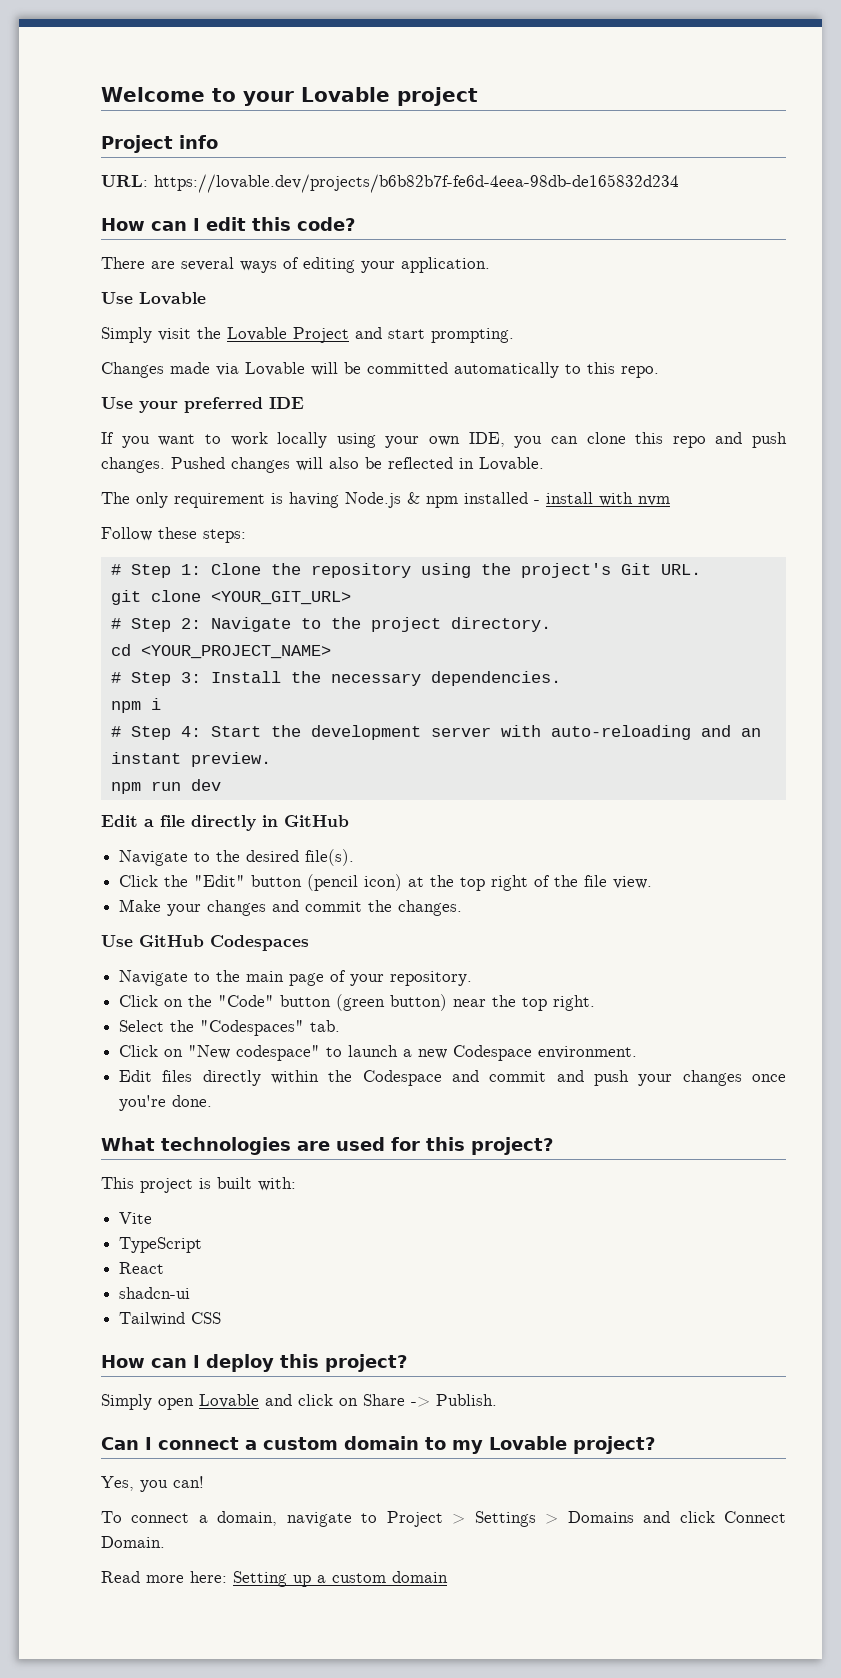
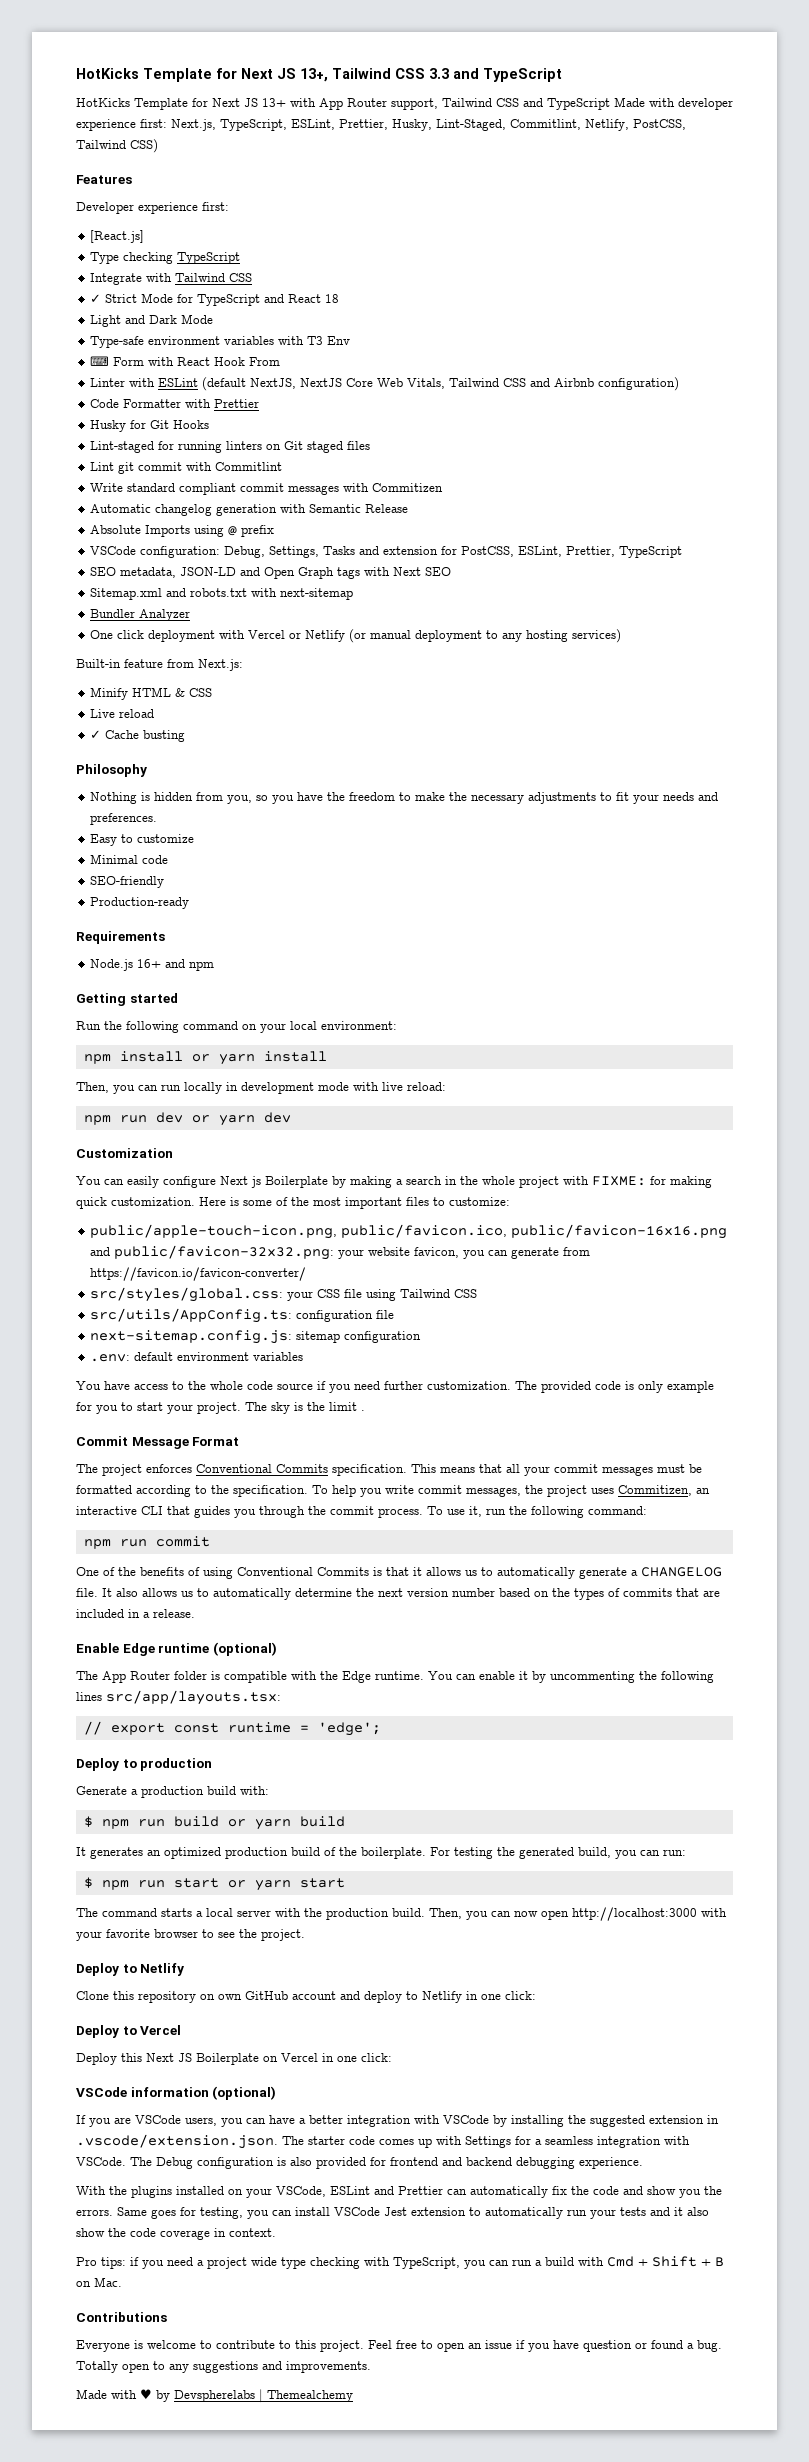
- Welcome to your Lovable project
- Project info
- URL: https://lovable.dev/projects/b6b82b7f-fe6d-4eea-98db-de165832d234
- How can I edit this code?
- There are several ways of editing your application.
- Use Lovable
- Simply visit the Lovable Project and start prompting.
- Changes made via Lovable will be committed automatically to this repo.
- Use your preferred IDE
- If you want to work locally using your own IDE, you can clone this repo and push changes. Pushed changes will also be reflected in Lovable.
- The only requirement is having Node.js & npm installed - install with nvm
- Follow these steps:
- # Step 1: Clone the repository using the project's Git URL.
- git clone <YOUR_GIT_URL>
- # Step 2: Navigate to the project directory.
- cd <YOUR_PROJECT_NAME>
- # Step 3: Install the necessary dependencies.
- npm i
- # Step 4: Start the development server with auto-reloading and an instant preview.
- npm run dev
- Edit a file directly in GitHub
- Navigate to the desired file(s).
- Click the "Edit" button (pencil icon) at the top right of the file view.
- Make your changes and commit the changes.
- Use GitHub Codespaces
- Navigate to the main page of your repository.
- Click on the "Code" button (green button) near the top right.
- Select the "Codespaces" tab.
- Click on "New codespace" to launch a new Codespace environment.
- Edit files directly within the Codespace and commit and push your changes once you're done.
- What technologies are used for this project?
- This project is built with:
- Vite
- TypeScript
- React
- shadcn-ui
- Tailwind CSS
- How can I deploy this project?
- Simply open Lovable and click on Share -> Publish.
- Can I connect a custom domain to my Lovable project?
- Yes, you can!
- To connect a domain, navigate to Project > Settings > Domains and click Connect Domain.
- Read more here: Setting up a custom domain
+ HotKicks Template for Next JS 13+, Tailwind CSS 3.3 and TypeScript
+ HotKicks Template for Next JS 13+ with App Router support, Tailwind CSS and TypeScript Made with developer experience first: Next.js, TypeScript, ESLint, Prettier, Husky, Lint-Staged, Commitlint, Netlify, PostCSS, Tailwind CSS)
+ Features
+ Developer experience first:
+ [React.js]
+ Type checking TypeScript
+ Integrate with Tailwind CSS
+ ✓ Strict Mode for TypeScript and React 18
+ Light and Dark Mode
+ Type-safe environment variables with T3 Env
+ ⌨ Form with React Hook From
+ Linter with ESLint (default NextJS, NextJS Core Web Vitals, Tailwind CSS and Airbnb configuration)
+ Code Formatter with Prettier
+ Husky for Git Hooks
+ Lint-staged for running linters on Git staged files
+ Lint git commit with Commitlint
+ Write standard compliant commit messages with Commitizen
+ Automatic changelog generation with Semantic Release
+ Absolute Imports using @ prefix
+ VSCode configuration: Debug, Settings, Tasks and extension for PostCSS, ESLint, Prettier, TypeScript
+ SEO metadata, JSON-LD and Open Graph tags with Next SEO
+ Sitemap.xml and robots.txt with next-sitemap
+ Bundler Analyzer
+ One click deployment with Vercel or Netlify (or manual deployment to any hosting services)
+ Built-in feature from Next.js:
+ Minify HTML & CSS
+ Live reload
+ ✓ Cache busting
+ Philosophy
+ Nothing is hidden from you, so you have the freedom to make the necessary adjustments to fit your needs and preferences.
+ Easy to customize
+ Minimal code
+ SEO-friendly
+ Production-ready
+ Requirements
+ Node.js 16+ and npm
+ Getting started
+ Run the following command on your local environment:
+ npm install or yarn install
+ Then, you can run locally in development mode with live reload:
+ npm run dev or yarn dev
+ Customization
+ You can easily configure Next js Boilerplate by making a search in the whole project with FIXME: for making quick customization. Here is some of the most important files to customize:
+ public/apple-touch-icon.png, public/favicon.ico, public/favicon-16x16.png and public/favicon-32x32.png: your website favicon, you can generate from https://favicon.io/favicon-converter/
+ src/styles/global.css: your CSS file using Tailwind CSS
+ src/utils/AppConfig.ts: configuration file
+ next-sitemap.config.js: sitemap configuration
+ .env: default environment variables
+ You have access to the whole code source if you need further customization. The provided code is only example for you to start your project. The sky is the limit .
+ Commit Message Format
+ The project enforces Conventional Commits specification. This means that all your commit messages must be formatted according to the specification. To help you write commit messages, the project uses Commitizen, an interactive CLI that guides you through the commit process. To use it, run the following command:
+ npm run commit
+ One of the benefits of using Conventional Commits is that it allows us to automatically generate a CHANGELOG file. It also allows us to automatically determine the next version number based on the types of commits that are included in a release.
+ Enable Edge runtime (optional)
+ The App Router folder is compatible with the Edge runtime. You can enable it by uncommenting the following lines src/app/layouts.tsx:
+ // export const runtime = 'edge';
+ Deploy to production
+ Generate a production build with:
+ $ npm run build or yarn build
+ It generates an optimized production build of the boilerplate. For testing the generated build, you can run:
+ $ npm run start or yarn start
+ The command starts a local server with the production build. Then, you can now open http://localhost:3000 with your favorite browser to see the project.
+ Deploy to Netlify
+ Clone this repository on own GitHub account and deploy to Netlify in one click:
+ Deploy to Vercel
+ Deploy this Next JS Boilerplate on Vercel in one click:
+ VSCode information (optional)
+ If you are VSCode users, you can have a better integration with VSCode by installing the suggested extension in .vscode/extension.json. The starter code comes up with Settings for a seamless integration with VSCode. The Debug configuration is also provided for frontend and backend debugging experience.
+ With the plugins installed on your VSCode, ESLint and Prettier can automatically fix the code and show you the errors. Same goes for testing, you can install VSCode Jest extension to automatically run your tests and it also show the code coverage in context.
+ Pro tips: if you need a project wide type checking with TypeScript, you can run a build with Cmd + Shift + B on Mac.
+ Contributions
+ Everyone is welcome to contribute to this project. Feel free to open an issue if you have question or found a bug. Totally open to any suggestions and improvements.
+ Made with ♥ by Devspherelabs | Themealchemy

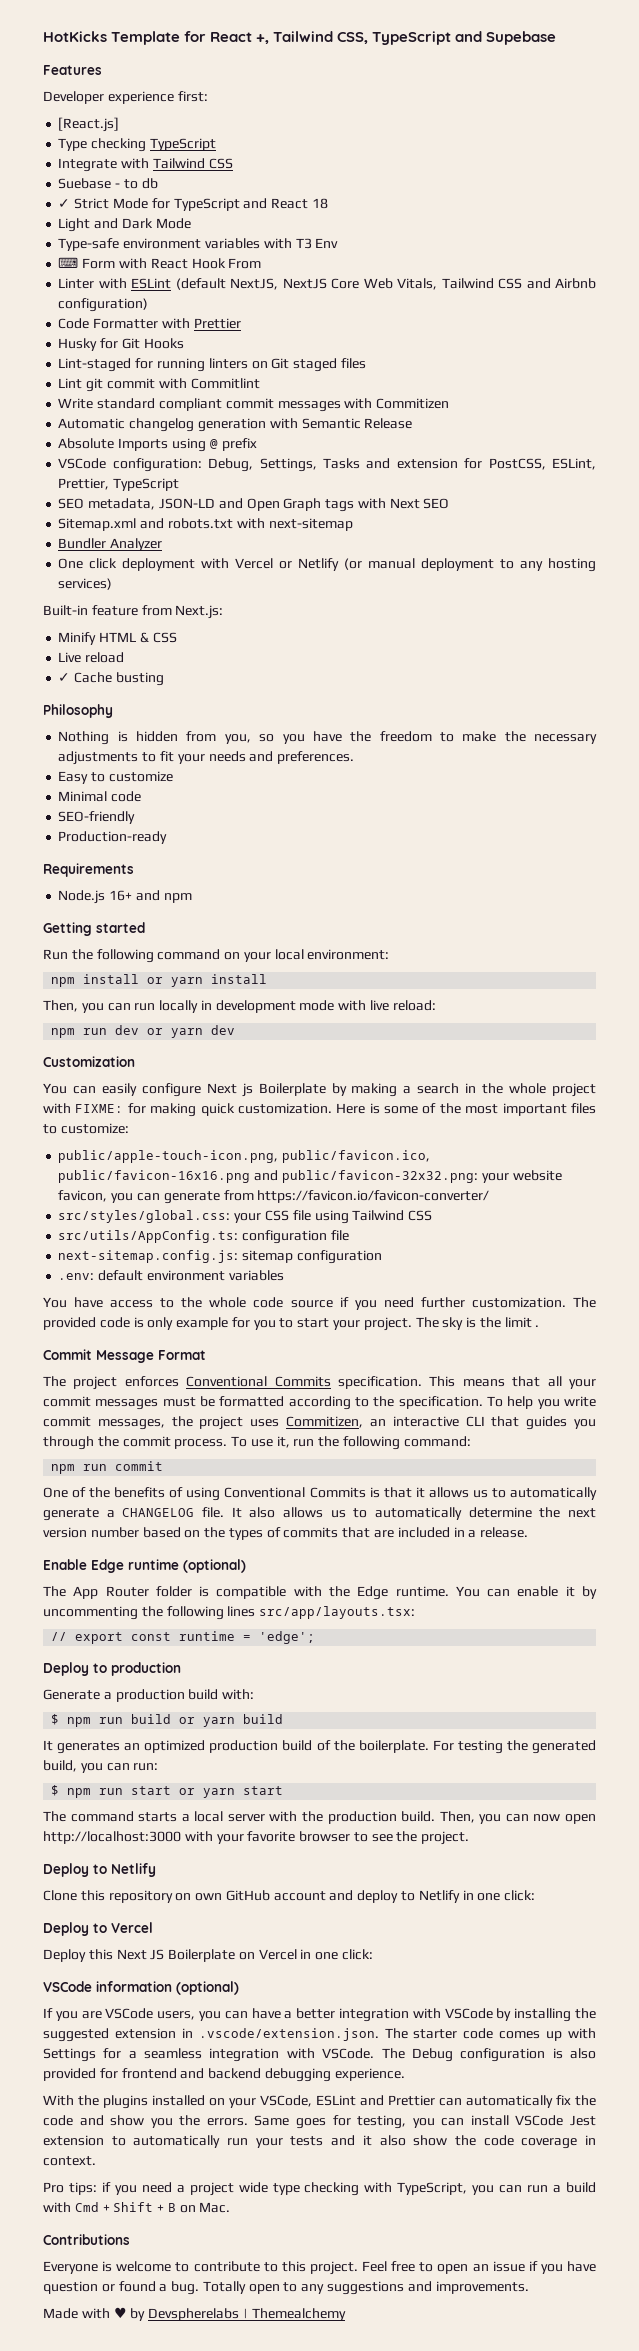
- HotKicks Template for Next JS 13+, Tailwind CSS 3.3 and TypeScript
- HotKicks Template for Next JS 13+ with App Router support, Tailwind CSS and TypeScript Made with developer experience first: Next.js, TypeScript, ESLint, Prettier, Husky, Lint-Staged, Commitlint, Netlify, PostCSS, Tailwind CSS)
+ HotKicks Template for React +, Tailwind CSS, TypeScript and Supebase
+ Suebase - to db

